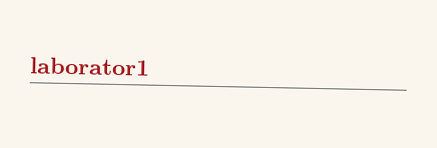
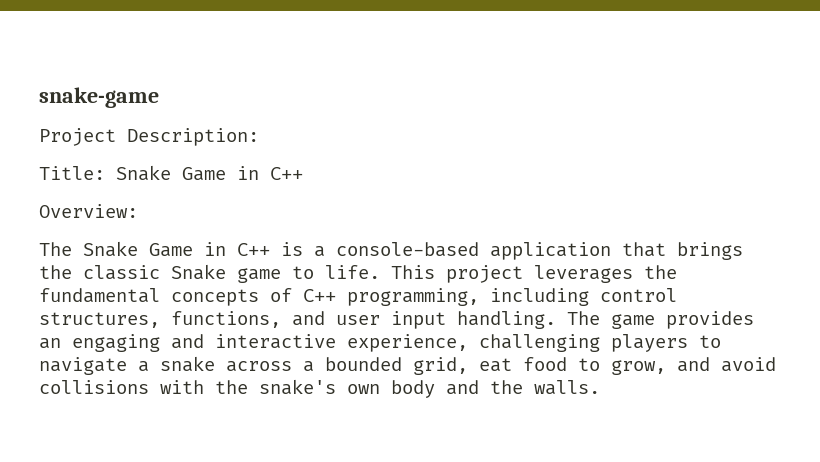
- laborator1
+ snake-game
+ Project Description:
+ Title: Snake Game in C++
+ Overview:
+ The Snake Game in C++ is a console-based application that brings the classic Snake game to life. This project leverages the fundamental concepts of C++ programming, including control structures, functions, and user input handling. The game provides an engaging and interactive experience, challenging players to navigate a snake across a bounded grid, eat food to grow, and avoid collisions with the snake's own body and the walls.

